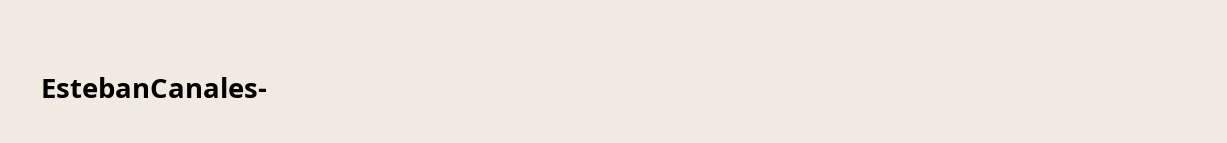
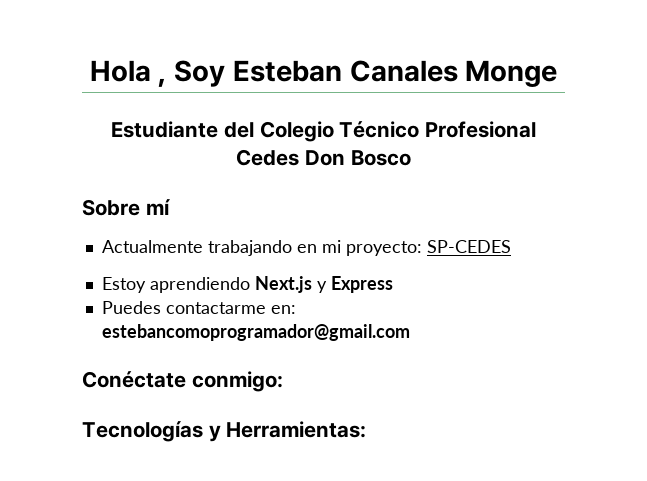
- EstebanCanales-
+ Hola , Soy Esteban Canales Monge
+ Estudiante del Colegio Técnico Profesional Cedes Don Bosco
+ Sobre mí
+ Actualmente trabajando en mi proyecto: SP-CEDES
+ Estoy aprendiendo Next.js y Express
+ Puedes contactarme en: estebancomoprogramador@gmail.com
+ Conéctate conmigo:
+ Tecnologías y Herramientas:

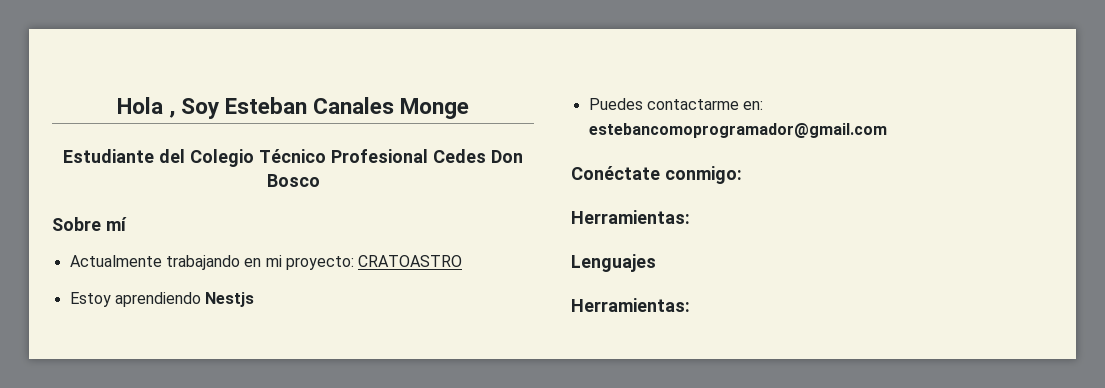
- Actualmente trabajando en mi proyecto: SP-CEDES
+ Actualmente trabajando en mi proyecto: CRATOASTRO
- Estoy aprendiendo Next.js y Express
+ Estoy aprendiendo Nestjs
  Conéctate conmigo:
- Tecnologías y Herramientas:
+ Herramientas:
+ Lenguajes
+ Herramientas:

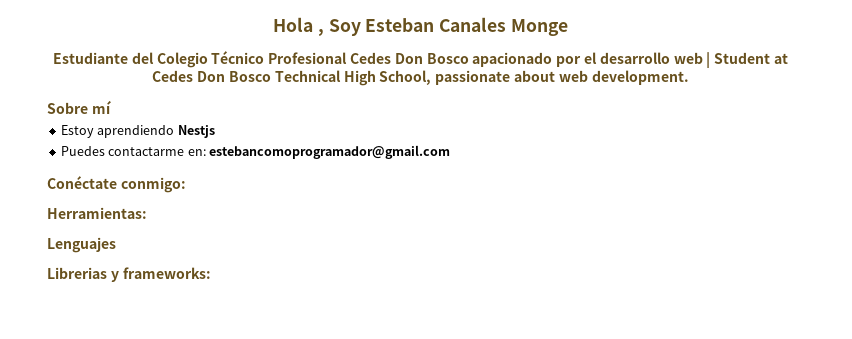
- Estudiante del Colegio Técnico Profesional Cedes Don Bosco
+ Estudiante del Colegio Técnico Profesional Cedes Don Bosco apacionado por el desarrollo web | Student at Cedes Don Bosco Technical High School, passionate about web development.
  Sobre mí
- Actualmente trabajando en mi proyecto: CRATOASTRO
  Lenguajes
- Herramientas:
+ Librerias y frameworks:

